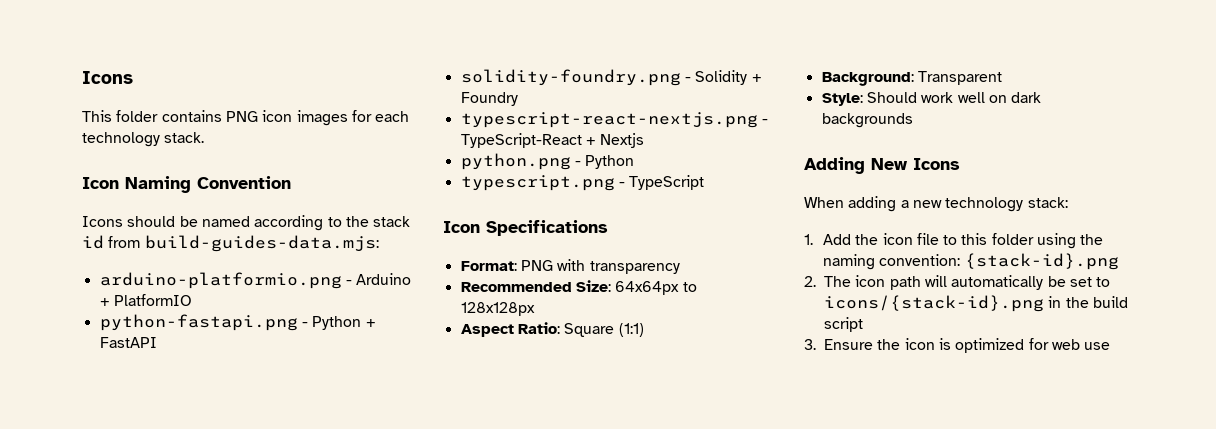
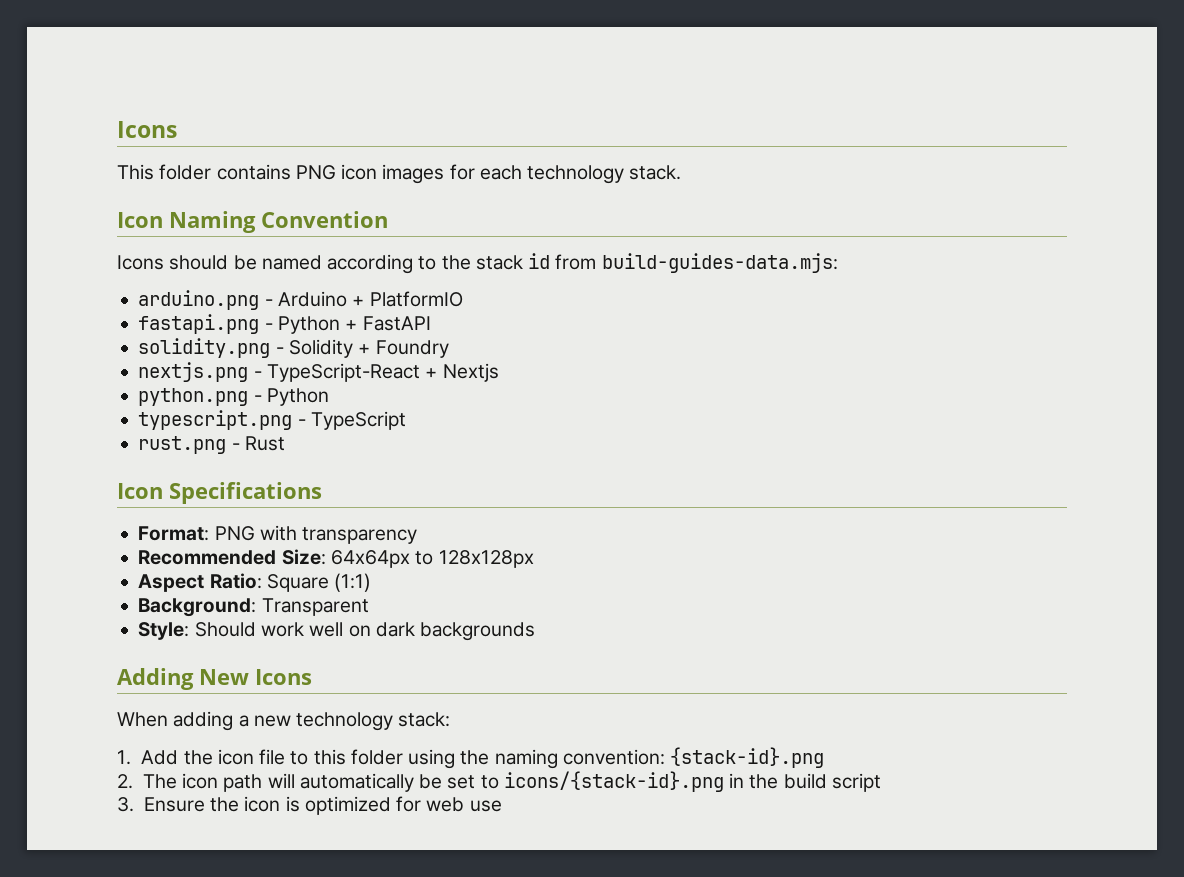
- arduino-platformio.png - Arduino + PlatformIO
+ arduino.png - Arduino + PlatformIO
- python-fastapi.png - Python + FastAPI
+ fastapi.png - Python + FastAPI
- solidity-foundry.png - Solidity + Foundry
+ solidity.png - Solidity + Foundry
- typescript-react-nextjs.png - TypeScript-React + Nextjs
+ nextjs.png - TypeScript-React + Nextjs
+ rust.png - Rust

